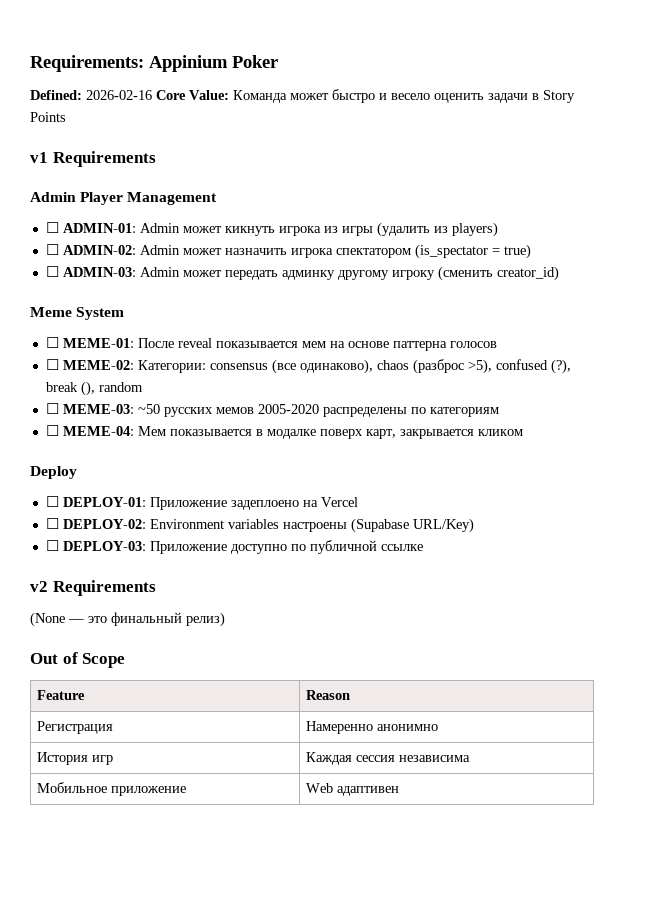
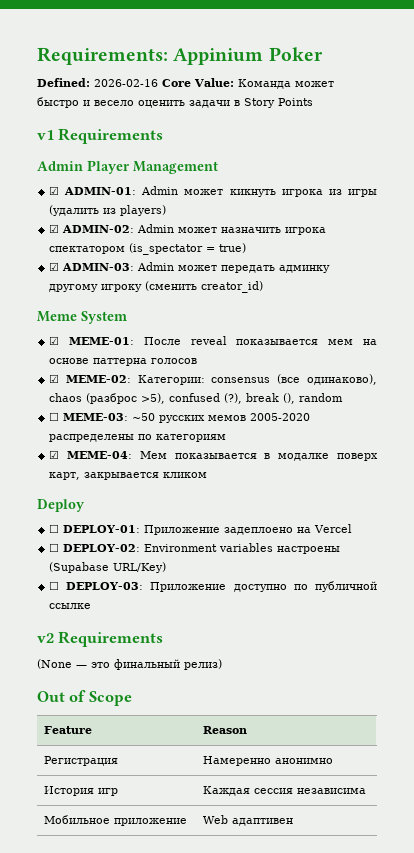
- ☐ ADMIN-01: Admin может кикнуть игрока из игры (удалить из players)
+ ☑ ADMIN-01: Admin может кикнуть игрока из игры (удалить из players)
- ☐ ADMIN-02: Admin может назначить игрока спектатором (is_spectator = true)
+ ☑ ADMIN-02: Admin может назначить игрока спектатором (is_spectator = true)
- ☐ ADMIN-03: Admin может передать админку другому игроку (сменить creator_id)
+ ☑ ADMIN-03: Admin может передать админку другому игроку (сменить creator_id)
- ☐ MEME-01: После reveal показывается мем на основе паттерна голосов
+ ☑ MEME-01: После reveal показывается мем на основе паттерна голосов
- ☐ MEME-02: Категории: consensus (все одинаково), chaos (разброс >5), confused (?), break (), random
+ ☑ MEME-02: Категории: consensus (все одинаково), chaos (разброс >5), confused (?), break (), random
- ☐ MEME-04: Мем показывается в модалке поверх карт, закрывается кликом
+ ☑ MEME-04: Мем показывается в модалке поверх карт, закрывается кликом

